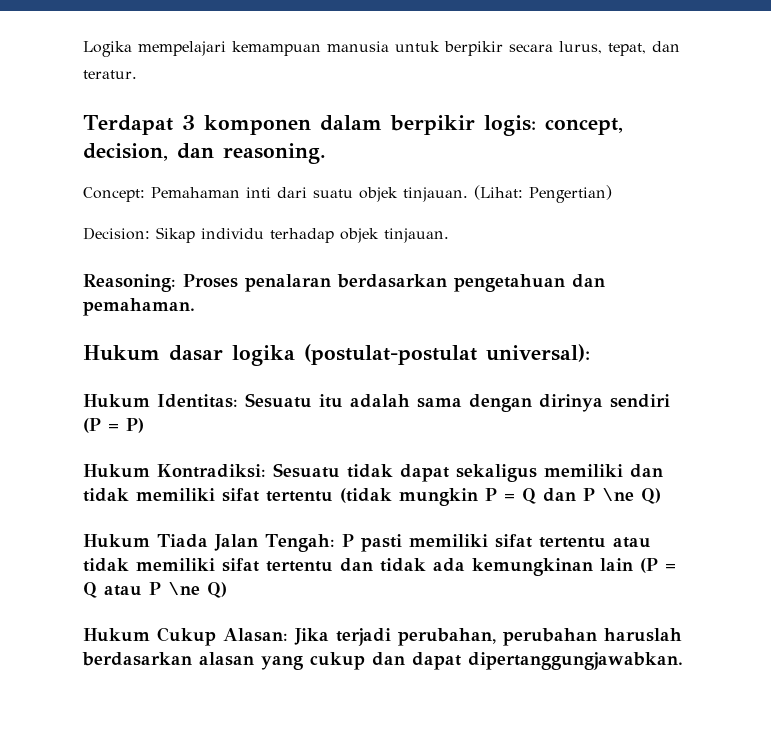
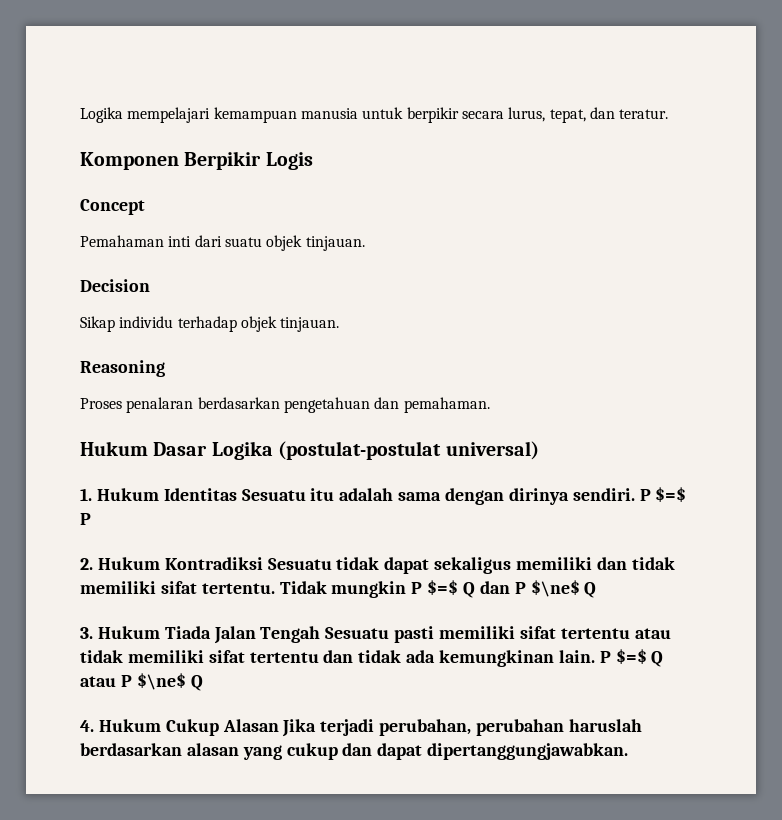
- Terdapat 3 komponen dalam berpikir logis: concept, decision, dan reasoning.
- Concept: Pemahaman inti dari suatu objek tinjauan. (Lihat: Pengertian)
- Decision: Sikap individu terhadap objek tinjauan.
+ Komponen Berpikir Logis
+ Concept
+ Pemahaman inti dari suatu objek tinjauan.
+ Decision
+ Sikap individu terhadap objek tinjauan.
- Reasoning: Proses penalaran berdasarkan pengetahuan dan pemahaman.
+ Reasoning
+ Proses penalaran berdasarkan pengetahuan dan pemahaman.
- Hukum dasar logika (postulat-postulat universal):
- Hukum Identitas: Sesuatu itu adalah sama dengan dirinya sendiri (P = P)
- Hukum Kontradiksi: Sesuatu tidak dapat sekaligus memiliki dan tidak memiliki sifat tertentu (tidak mungkin P = Q dan P \ne Q)
- Hukum Tiada Jalan Tengah: P pasti memiliki sifat tertentu atau tidak memiliki sifat tertentu dan tidak ada kemungkinan lain (P = Q atau P \ne Q)
- Hukum Cukup Alasan: Jika terjadi perubahan, perubahan haruslah berdasarkan alasan yang cukup dan dapat dipertanggungjawabkan.
+ Hukum Dasar Logika (postulat-postulat universal)
+ 1. Hukum Identitas Sesuatu itu adalah sama dengan dirinya sendiri. P $=$ P
+ 2. Hukum Kontradiksi Sesuatu tidak dapat sekaligus memiliki dan tidak memiliki sifat tertentu. Tidak mungkin P $=$ Q dan P $\ne$ Q
+ 3. Hukum Tiada Jalan Tengah Sesuatu pasti memiliki sifat tertentu atau tidak memiliki sifat tertentu dan tidak ada kemungkinan lain. P $=$ Q atau P $\ne$ Q
+ 4. Hukum Cukup Alasan Jika terjadi perubahan, perubahan haruslah berdasarkan alasan yang cukup dan dapat dipertanggungjawabkan.

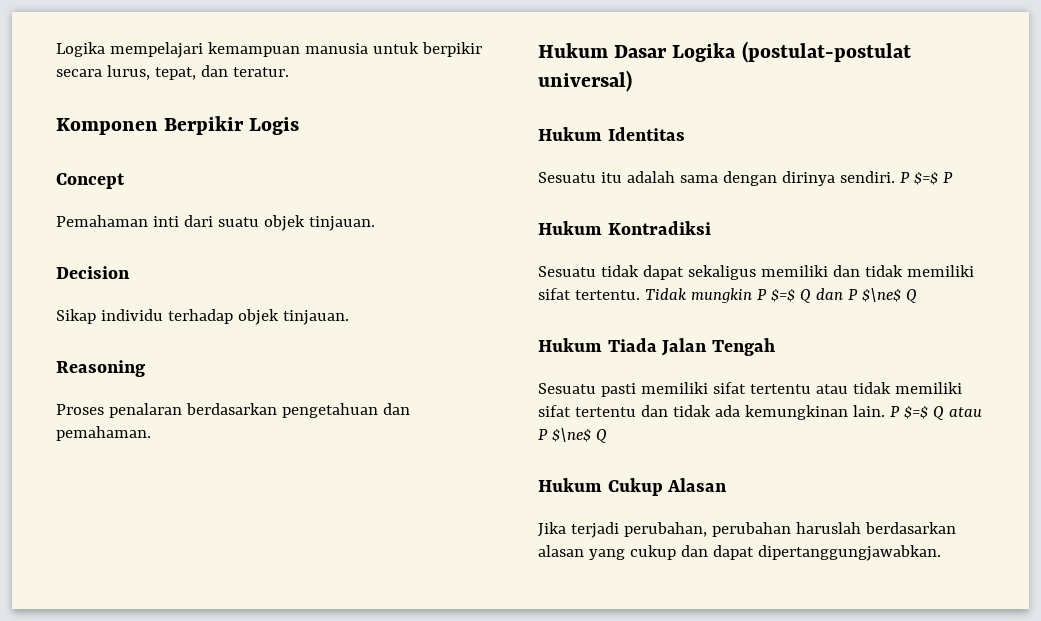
- 1. Hukum Identitas Sesuatu itu adalah sama dengan dirinya sendiri.
+ Hukum Identitas
+ Sesuatu itu adalah sama dengan dirinya sendiri.
- 2. Hukum Kontradiksi Sesuatu tidak dapat sekaligus memiliki dan tidak memiliki sifat tertentu.
+ Hukum Kontradiksi
+ Sesuatu tidak dapat sekaligus memiliki dan tidak memiliki sifat tertentu.
- 3. Hukum Tiada Jalan Tengah Sesuatu pasti memiliki sifat tertentu atau tidak memiliki sifat tertentu dan tidak ada kemungkinan lain.
+ Hukum Tiada Jalan Tengah
+ Sesuatu pasti memiliki sifat tertentu atau tidak memiliki sifat tertentu dan tidak ada kemungkinan lain.
- 4. Hukum Cukup Alasan Jika terjadi perubahan, perubahan haruslah berdasarkan alasan yang cukup dan dapat dipertanggungjawabkan.
+ Hukum Cukup Alasan
+ Jika terjadi perubahan, perubahan haruslah berdasarkan alasan yang cukup dan dapat dipertanggungjawabkan.

